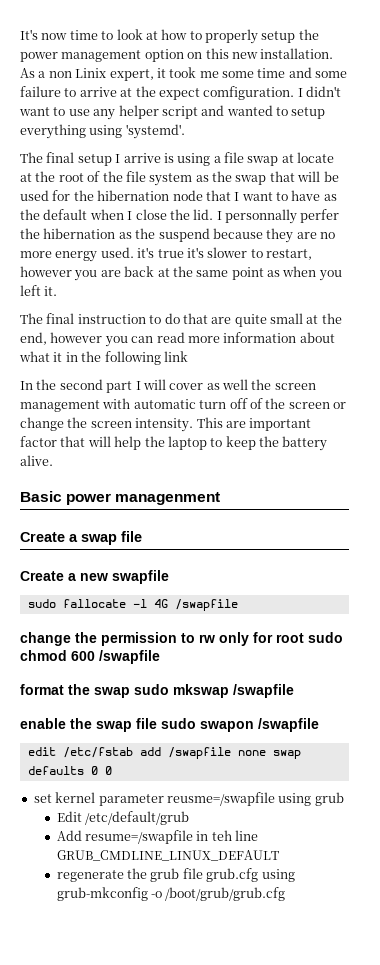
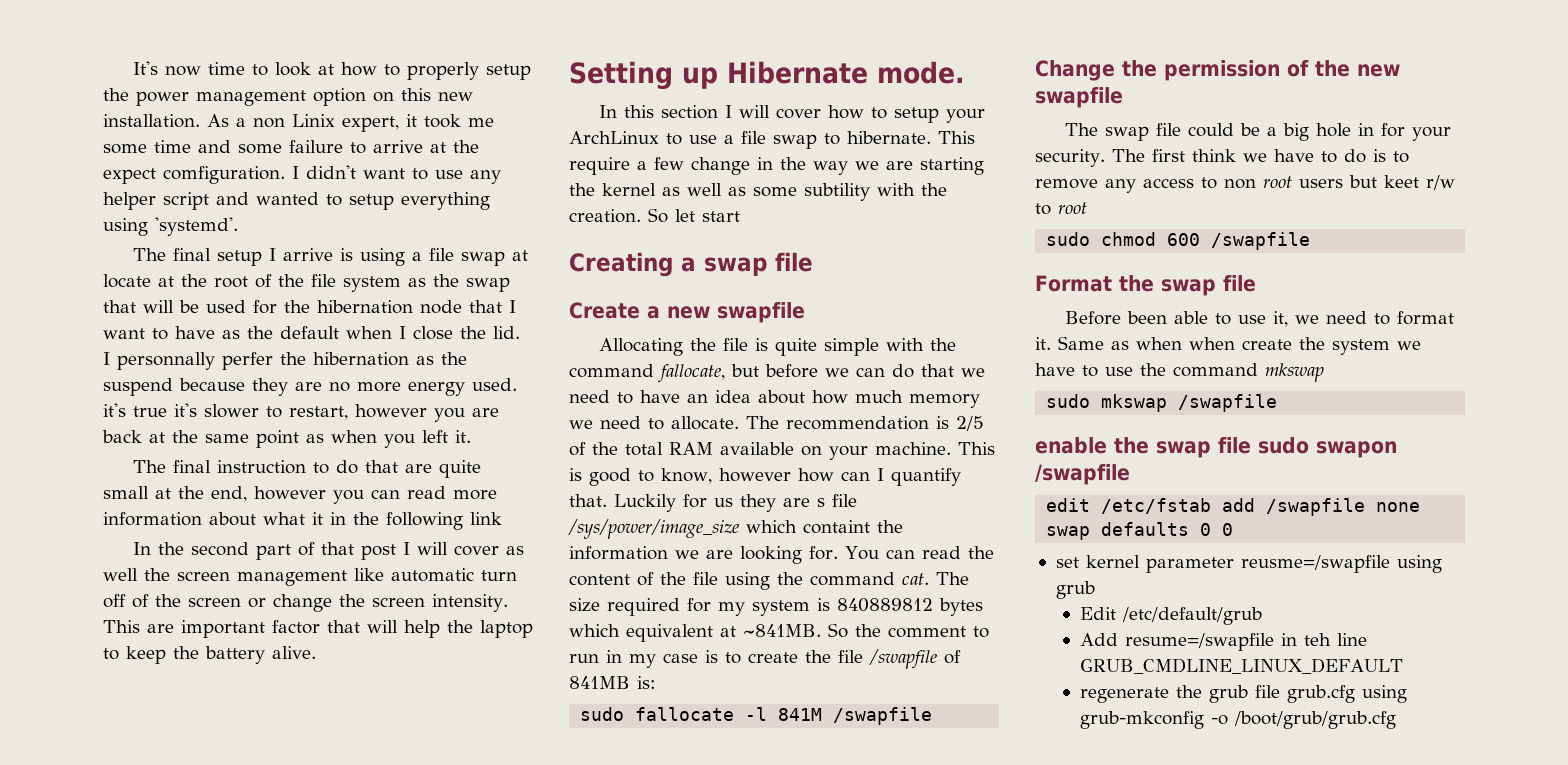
- In the second part I will cover as well the screen management with automatic turn off of the screen or change the screen intensity.
+ In the second part of that post I will cover as well the screen management like automatic turn off of the screen or change the screen intensity.
- Basic power managenment
- Create a swap file
+ Setting up Hibernate mode.
+ In this section I will cover how to setup your ArchLinux to use a file swap to hibernate. This require a few change in the way we are starting the kernel as well as some subtility with the creation. So let start
+ Creating a swap file
+ Allocating the file is quite simple with the command fallocate, but before we can do that we need to have an idea about how much memory we need to allocate. The recommendation is 2/5 of the total RAM available on your machine. This is good to know, however how can I quantify that. Luckily for us they are s file /sys/power/image_size which containt the information we are looking for. You can read the content of the file using the command cat. The size required for my system is 840889812 bytes which equivalent at ~841MB. So the comment to run in my case is to create the file /swapfile of 841MB is:
- sudo fallocate -l 4G /swapfile
- change the permission to rw only for root sudo chmod 600 /swapfile
+ sudo fallocate -l 841M /swapfile
+ Change the permission of the new swapfile
+ The swap file could be a big hole in for your security. The first think we have to do is to remove any access to non root users but keet r/w to root
+ sudo chmod 600 /swapfile
- format the swap sudo mkswap /swapfile
+ Format the swap file
+ Before been able to use it, we need to format it. Same as when when create the system we have to use the command mkswap
+ sudo mkswap /swapfile

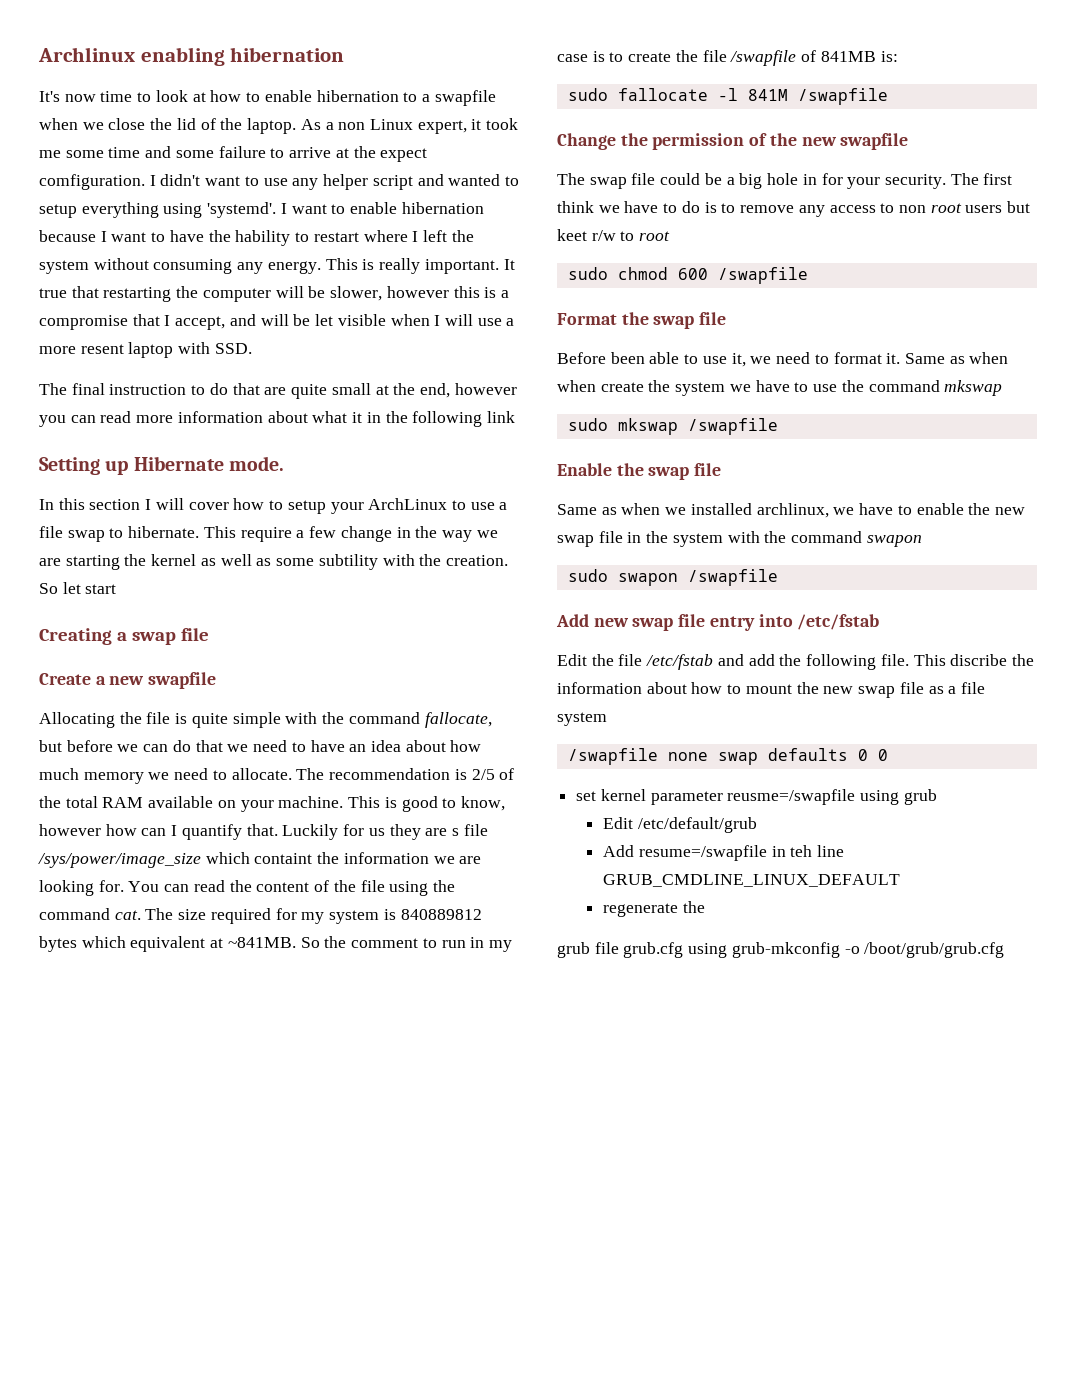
+ Archlinux enabling hibernation
- It's now time to look at how to properly setup the power management option on this new installation.
+ It's now time to look at how to enable hibernation to a swapfile when we close the lid of the laptop.
- As a non Linix expert, it took me some time and some failure to arrive at the expect comfiguration.
+ As a non Linux expert, it took me some time and some failure to arrive at the expect comfiguration.
- I didn't want to use any helper script and wanted to setup everything using 'systemd'.
- The final setup I arrive is using a file swap at locate at the root of the file system as the swap that will be used for the hibernation node that I want to have as the default when I close the lid. I personnally perfer the hibernation as the suspend because they are no more energy used. it's true it's slower to restart, however you are back at the same point as when you left it.
+ I didn't want to use any helper script and wanted to setup everything using 'systemd'. I want to enable hibernation because I want to have the hability to restart where I left the system without consuming any energy. This is really important. It true that restarting the computer will be slower, however this is a compromise that I accept, and will be let visible when I will use a more resent laptop with SSD.
- In the second part of that post I will cover as well the screen management like automatic turn off of the screen or change the screen intensity. This are important factor that will help the laptop to keep the battery alive.
- enable the swap file sudo swapon /swapfile
- edit /etc/fstab add /swapfile none swap defaults 0 0
+ Enable the swap file
+ Same as when we installed archlinux, we have to enable the new swap file in the system with the command swapon
+ sudo swapon /swapfile
+ Add new swap file entry into /etc/fstab
+ Edit the file /etc/fstab and add the following file. This discribe the information about how to mount the new swap file as a file system
+ /swapfile none swap defaults 0 0
- regenerate the grub file grub.cfg using grub-mkconfig -o /boot/grub/grub.cfg
+ regenerate the
+ grub file grub.cfg using grub-mkconfig -o /boot/grub/grub.cfg

